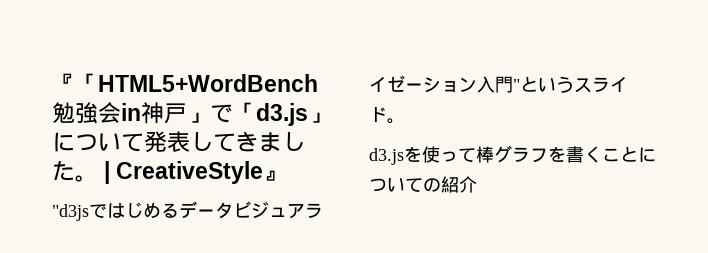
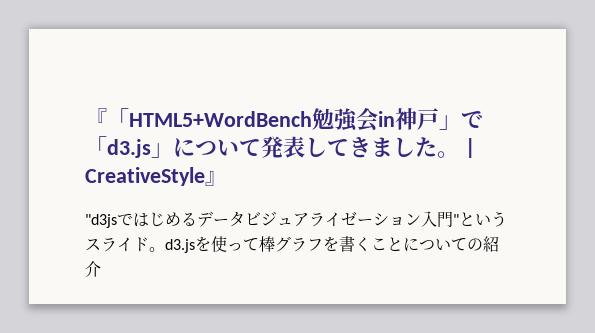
- "d3jsではじめるデータビジュアライゼーション入門"というスライド。
- d3.jsを使って棒グラフを書くことについての紹介
+ "d3jsではじめるデータビジュアライゼーション入門"というスライド。d3.jsを使って棒グラフを書くことについての紹介

